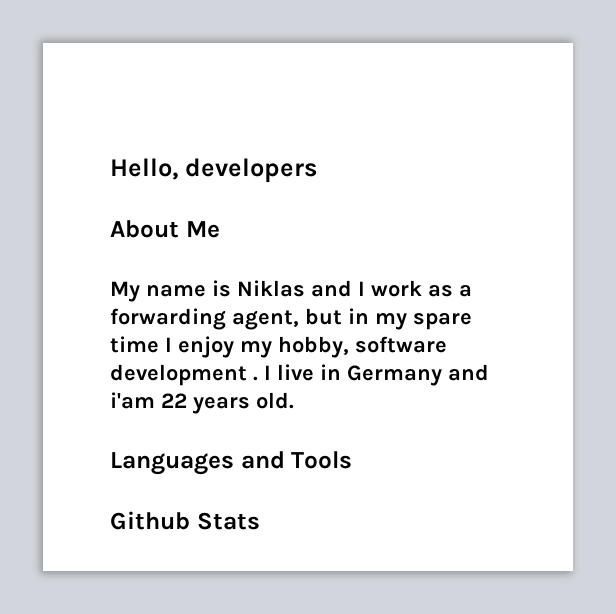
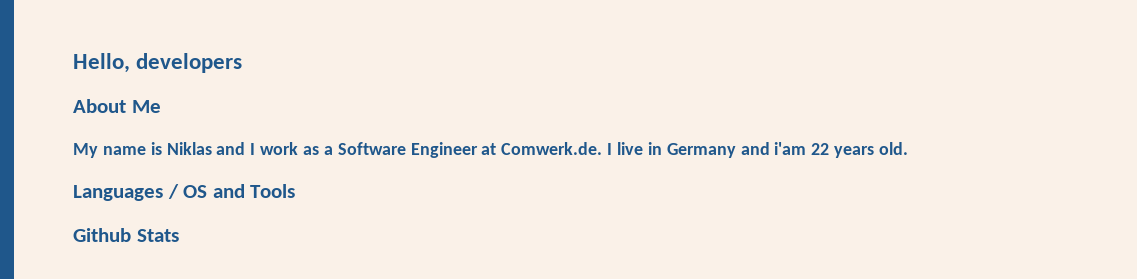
- My name is Niklas and I work as a forwarding agent, but in my spare time I enjoy my hobby, software development . I live in Germany and i'am 22 years old.
+ My name is Niklas and I work as a Software Engineer at Comwerk.de. I live in Germany and i'am 22 years old.
- Languages and Tools
+ Languages / OS and Tools

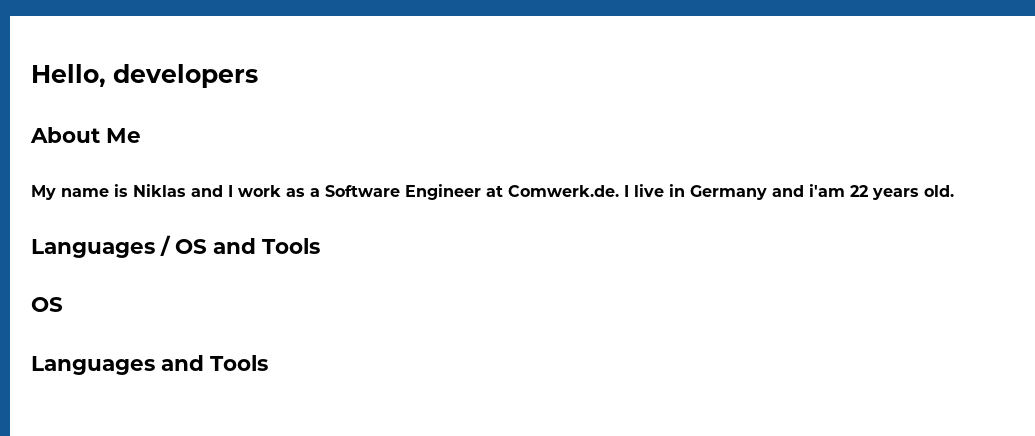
  Languages / OS and Tools
- Github Stats
+ OS
+ Languages and Tools

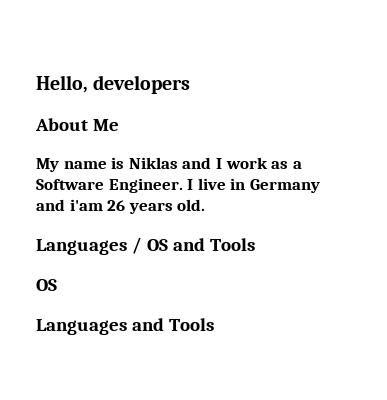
- My name is Niklas and I work as a Software Engineer at Comwerk.de. I live in Germany and i'am 22 years old.
+ My name is Niklas and I work as a Software Engineer. I live in Germany and i'am 26 years old.

